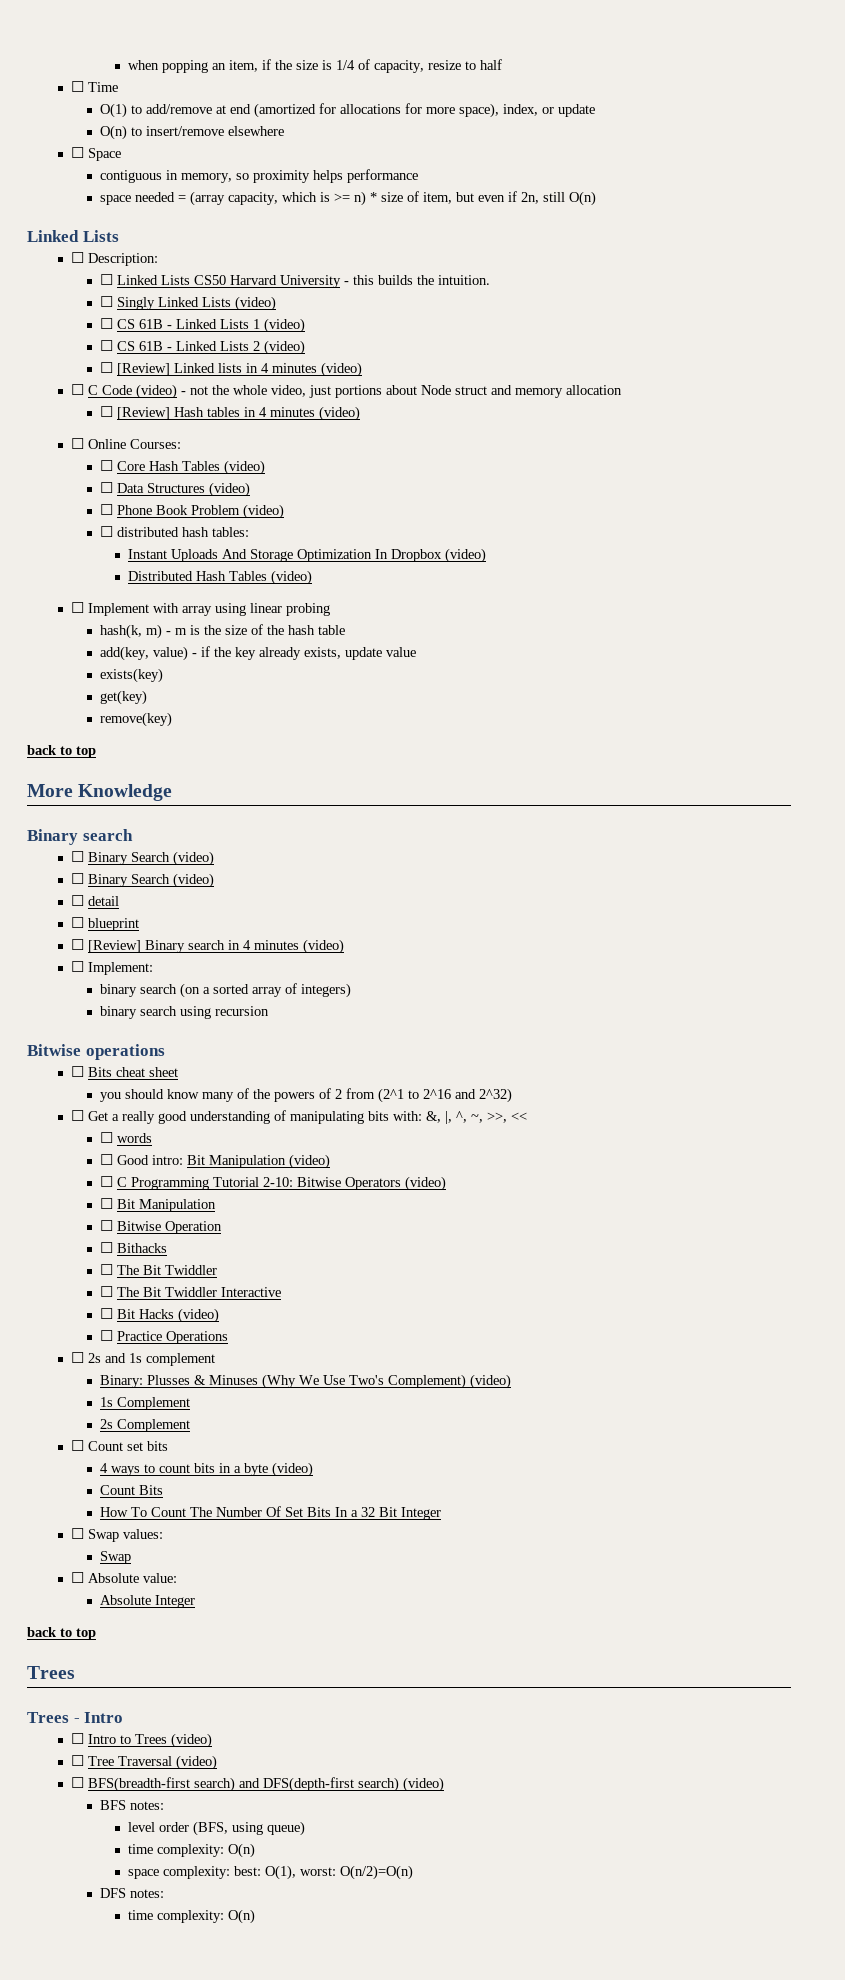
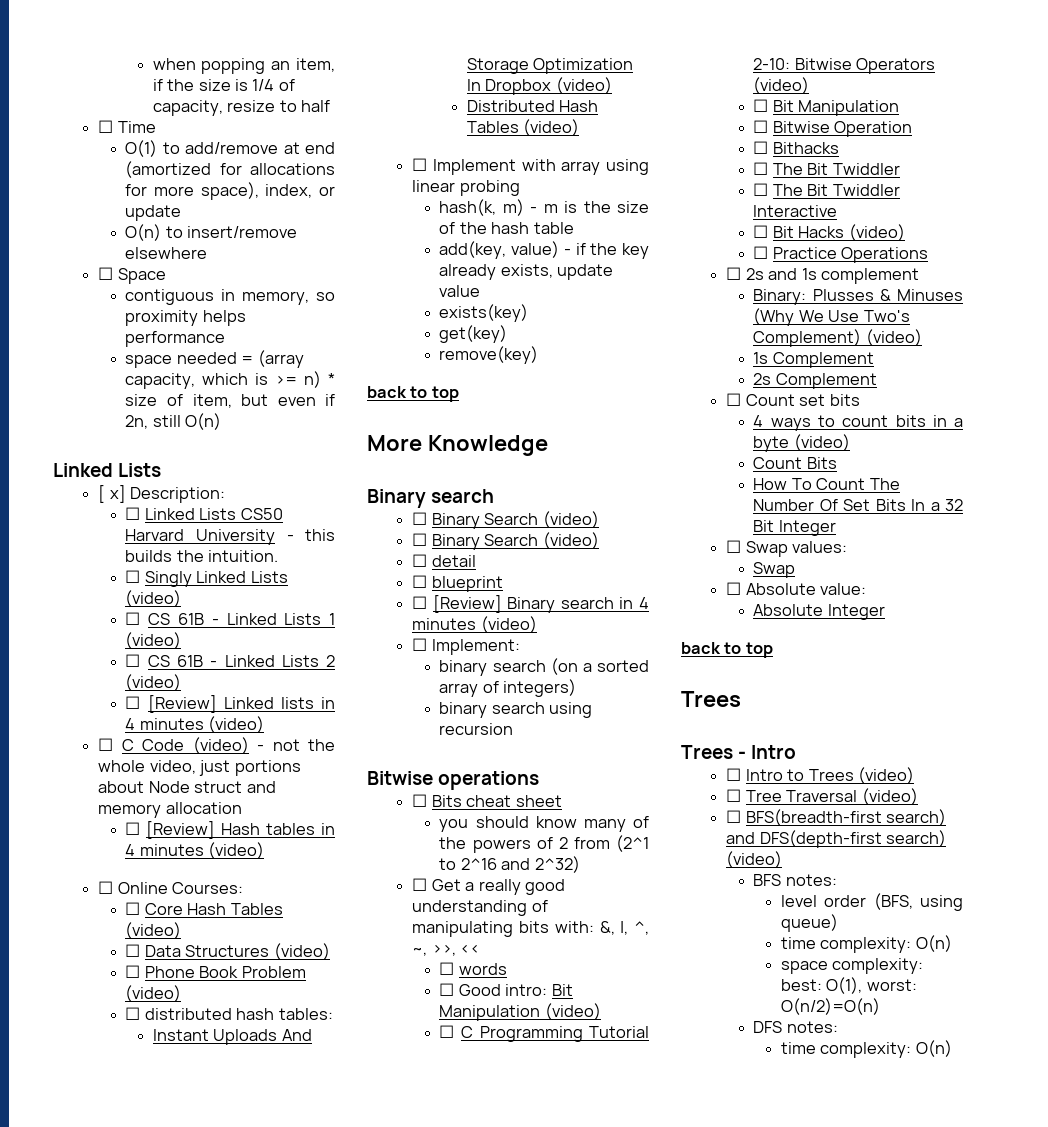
- ☐ Description:
+ [ x] Description:

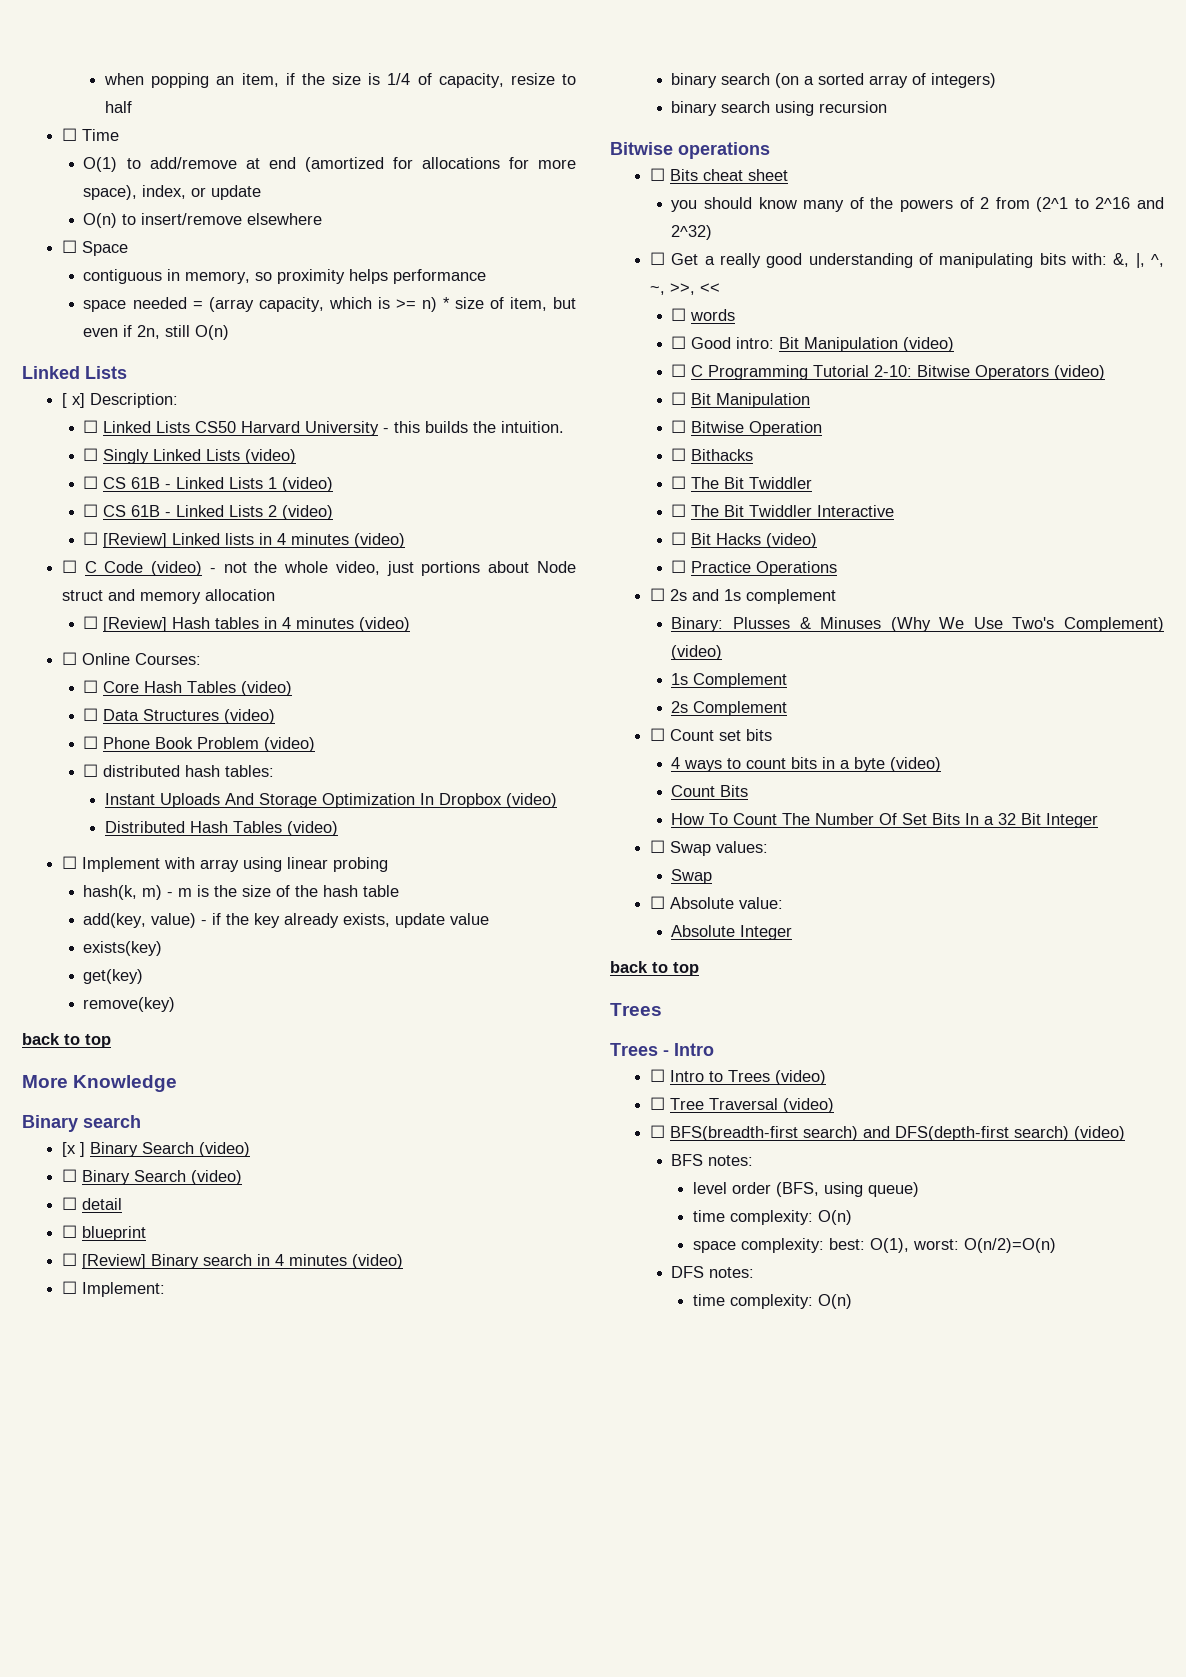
  More Knowledge
  Binary search
- ☐ Binary Search (video)
+ [x ] Binary Search (video)

